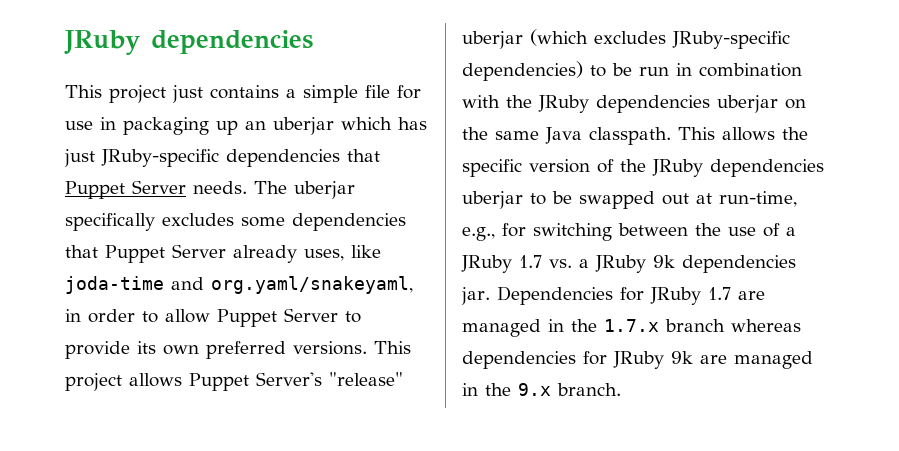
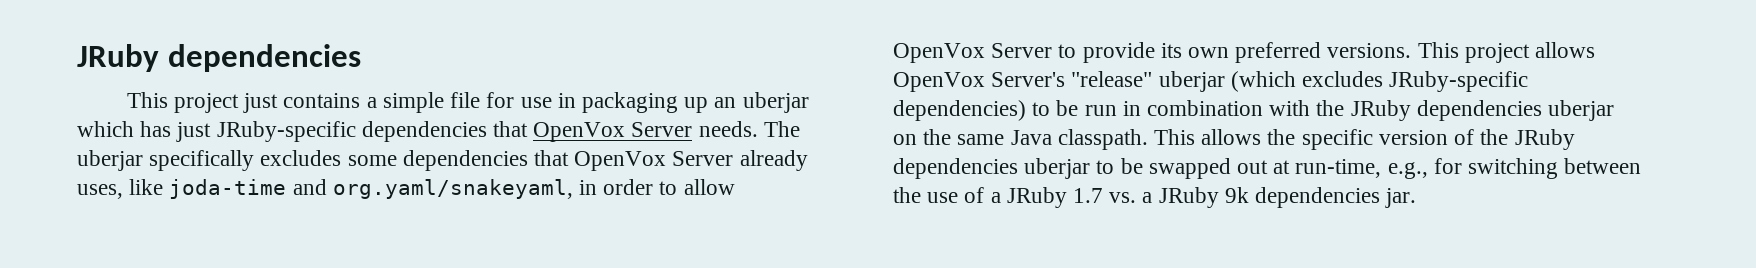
- This project just contains a simple file for use in packaging up an uberjar which has just JRuby-specific dependencies that Puppet Server needs.
+ This project just contains a simple file for use in packaging up an uberjar which has just JRuby-specific dependencies that OpenVox Server needs.
- The uberjar specifically excludes some dependencies that Puppet Server already uses, like joda-time and org.yaml/snakeyaml, in order to allow Puppet Server to provide its own preferred versions.
+ The uberjar specifically excludes some dependencies that OpenVox Server already uses, like joda-time and org.yaml/snakeyaml, in order to allow OpenVox Server to provide its own preferred versions.
- This project allows Puppet Server's "release" uberjar (which excludes JRuby-specific dependencies) to be run in combination with the JRuby dependencies uberjar on the same Java classpath.
+ This project allows OpenVox Server's "release" uberjar (which excludes JRuby-specific dependencies) to be run in combination with the JRuby dependencies uberjar on the same Java classpath.
- Dependencies for JRuby 1.7 are managed in the 1.7.x branch whereas dependencies for JRuby 9k are managed in the 9.x branch.

